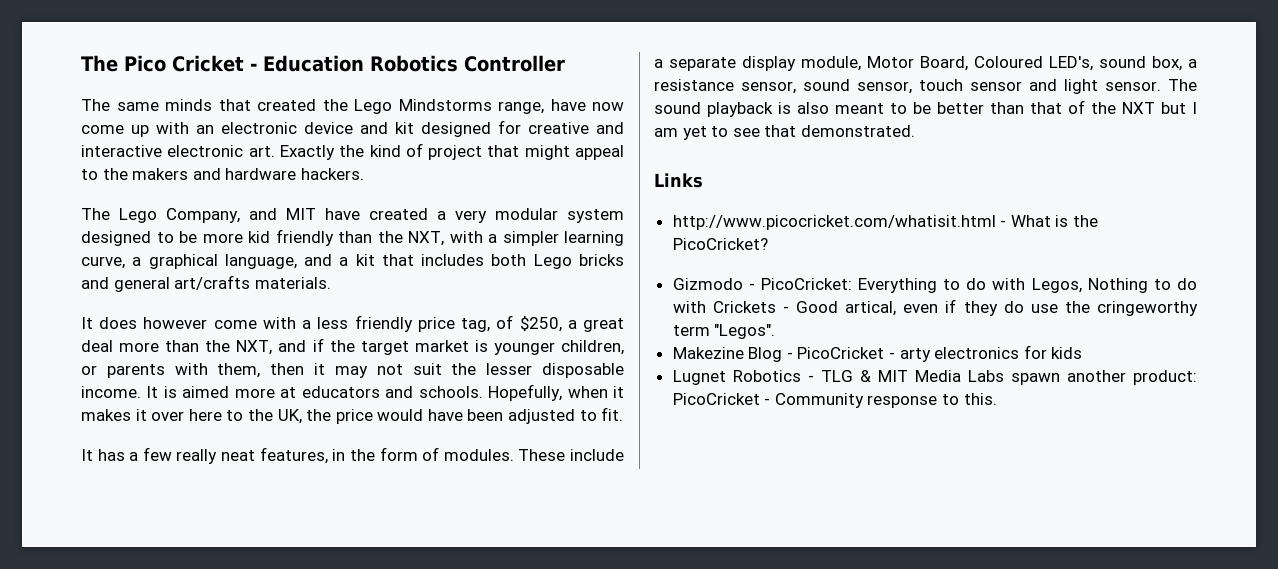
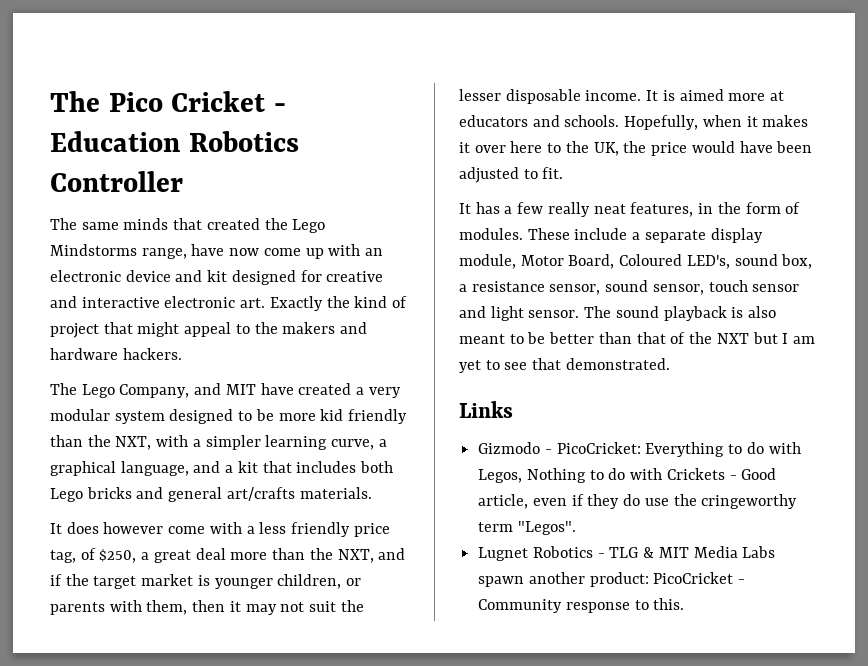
- http://www.picocricket.com/whatisit.html - What is the PicoCricket?
- Gizmodo - PicoCricket: Everything to do with Legos, Nothing to do with Crickets - Good artical, even if they do use the cringeworthy term "Legos".
+ Gizmodo - PicoCricket: Everything to do with Legos, Nothing to do with Crickets - Good article, even if they do use the cringeworthy term "Legos".
- Makezine Blog - PicoCricket - arty electronics for kids

